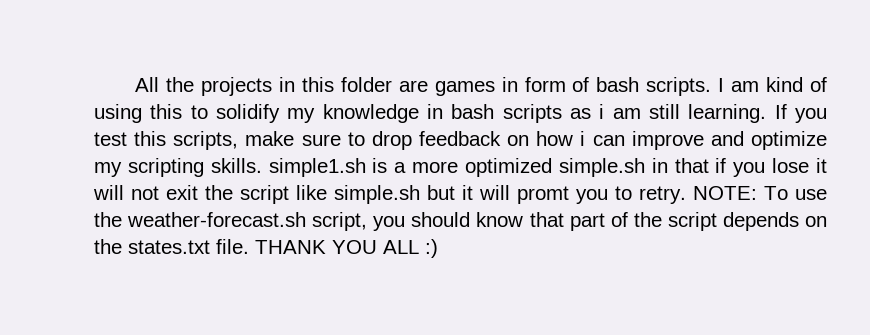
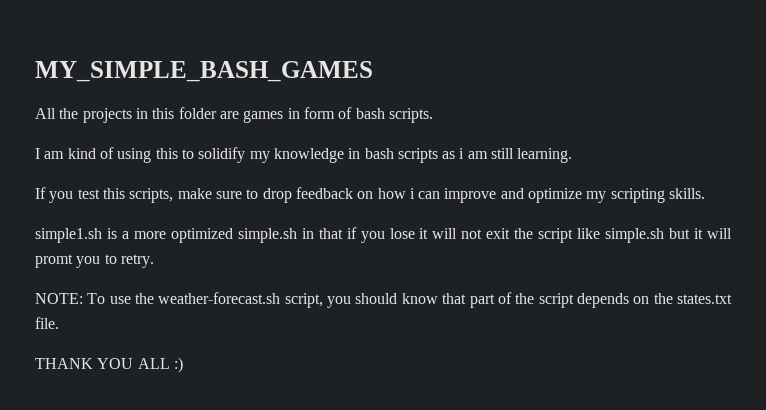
+ MY_SIMPLE_BASH_GAMES
- All the projects in this folder are games in form of bash scripts. I am kind of using this to solidify my knowledge in bash scripts as i am still learning. If you test this scripts, make sure to drop feedback on how i can improve and optimize my scripting skills. simple1.sh is a more optimized simple.sh in that if you lose it will not exit the script like simple.sh but it will promt you to retry. NOTE:
+ All the projects in this folder are games in form of bash scripts.
+ I am kind of using this to solidify my knowledge in bash scripts as i am still learning.
+ If you test this scripts, make sure to drop feedback on how i can improve and optimize my scripting skills.
+ simple1.sh is a more optimized simple.sh in that if you lose it will not exit the script like simple.sh but it will promt you to retry.
+ NOTE:
- To use the weather-forecast.sh script, you should know that part of the script depends on the states.txt file. THANK YOU ALL :)
+ To use the weather-forecast.sh script, you should know that part of the script depends on the states.txt file.
+ THANK YOU ALL :)

